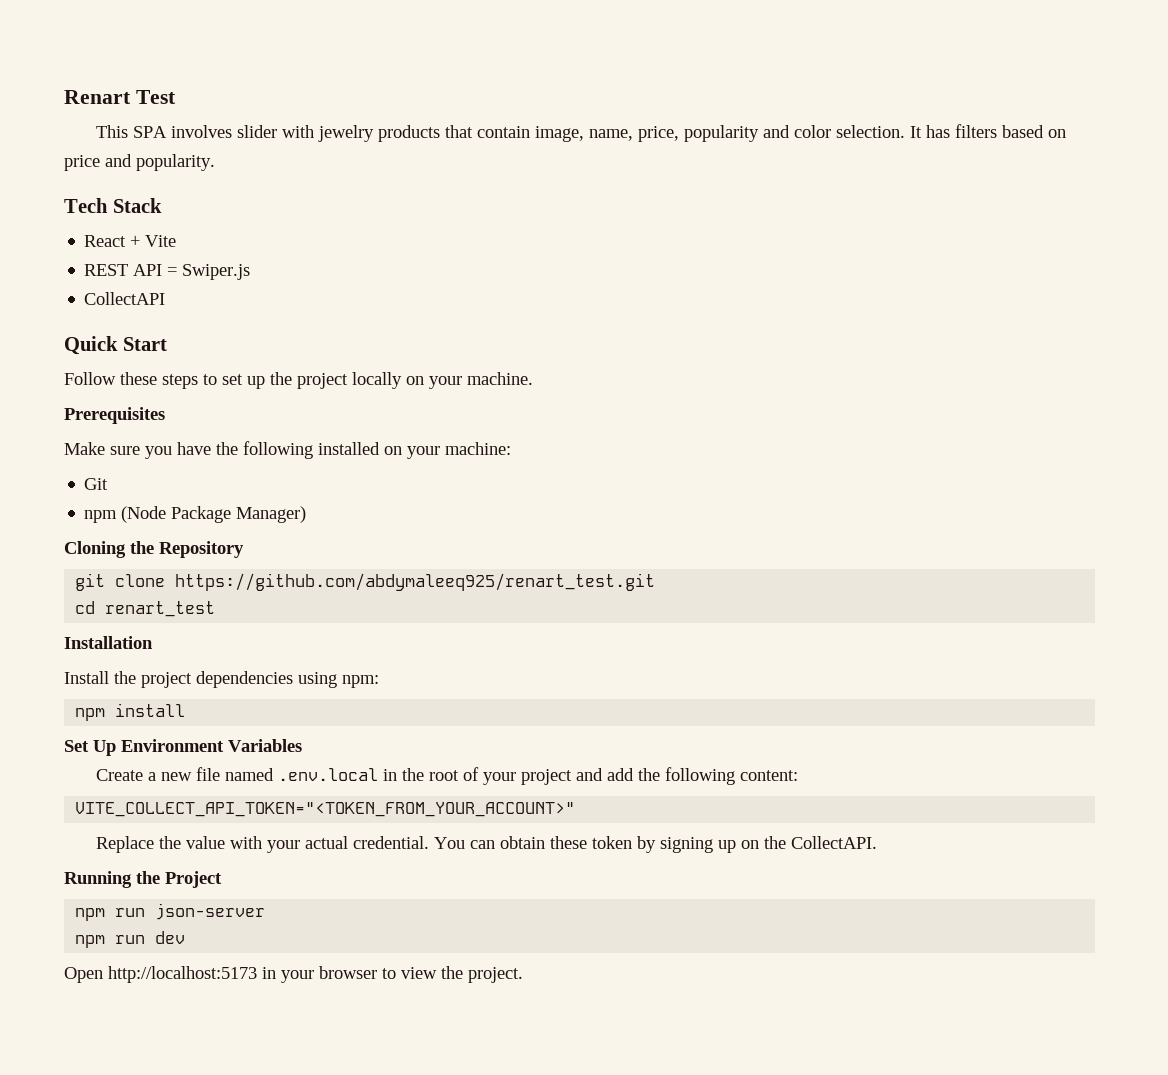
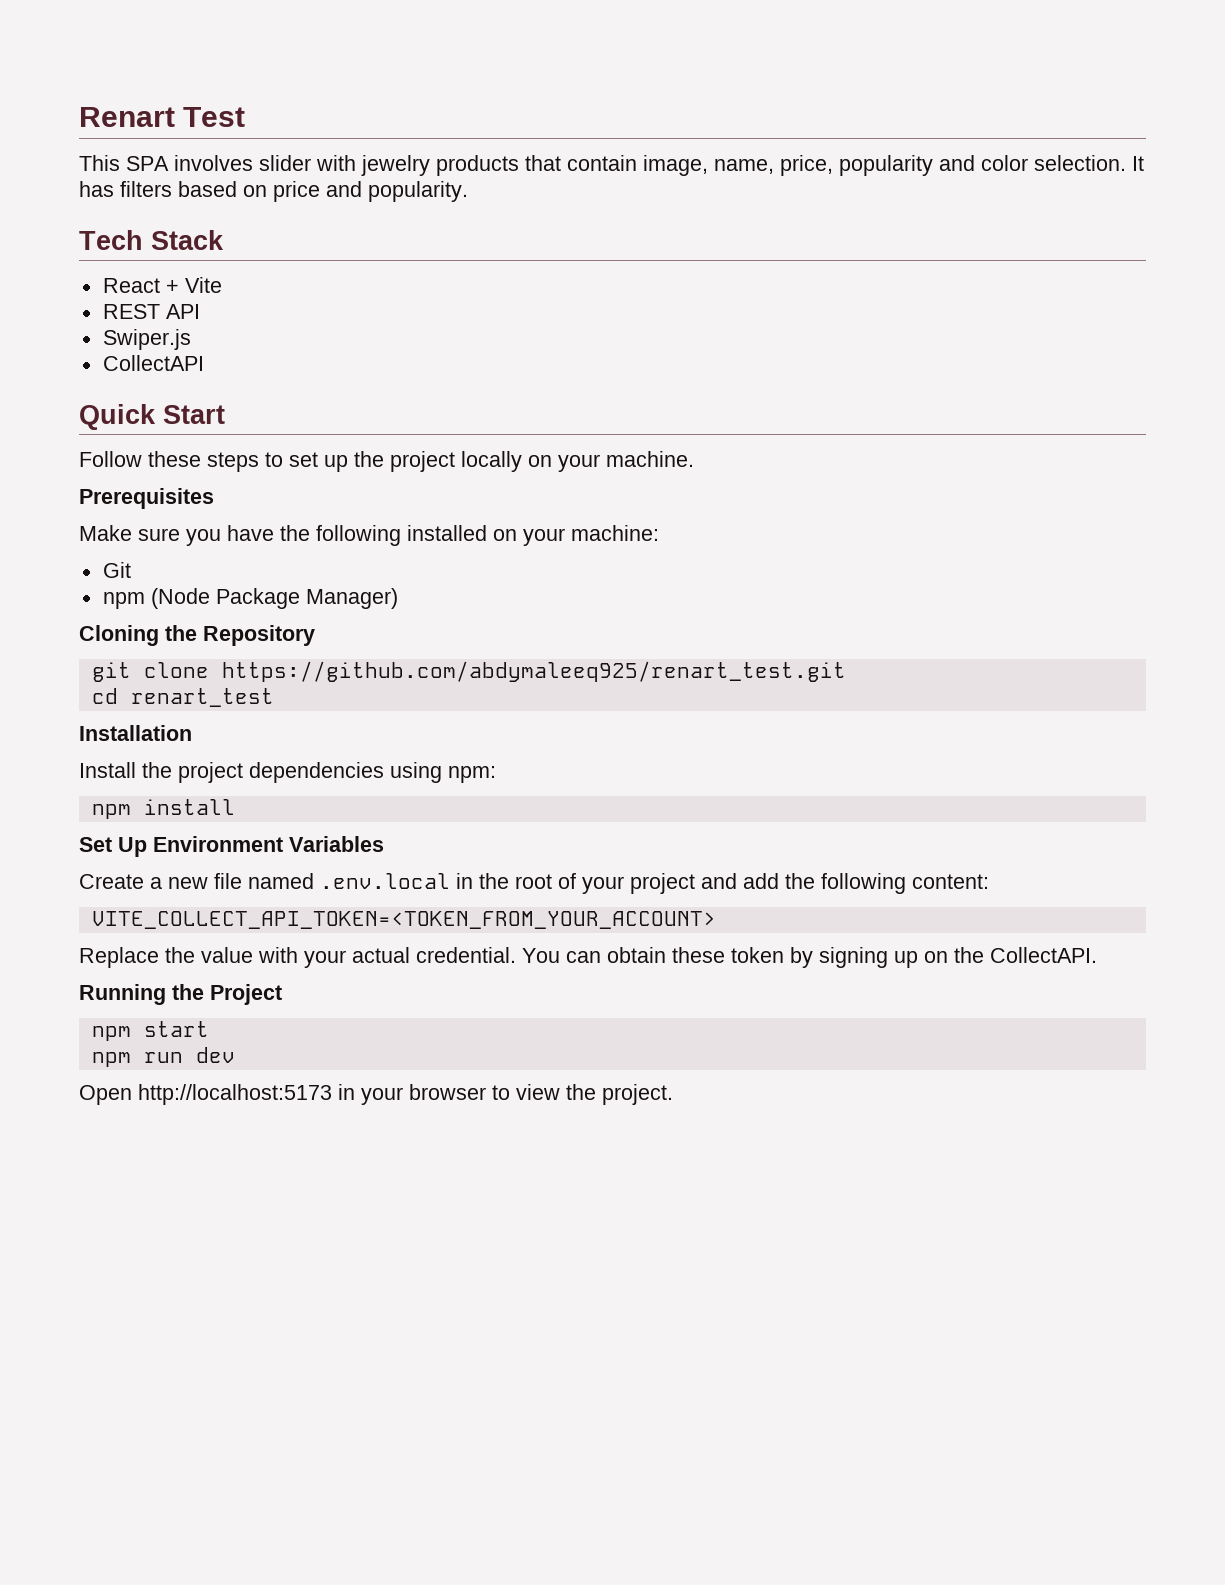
- REST API = Swiper.js
+ REST API
+ Swiper.js
- VITE_COLLECT_API_TOKEN="<TOKEN_FROM_YOUR_ACCOUNT>"
+ VITE_COLLECT_API_TOKEN=<TOKEN_FROM_YOUR_ACCOUNT>
- npm run json-server
+ npm start

